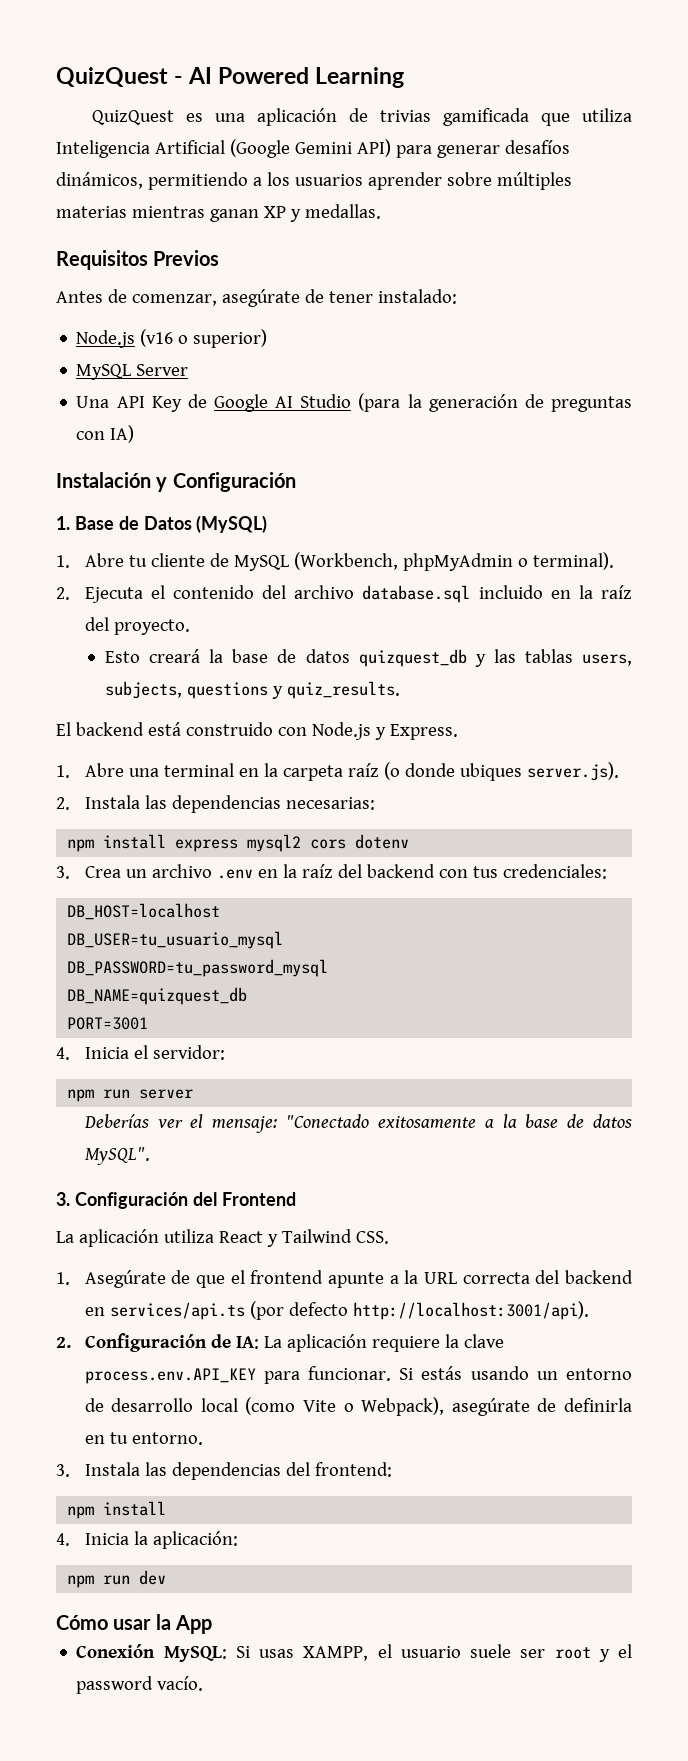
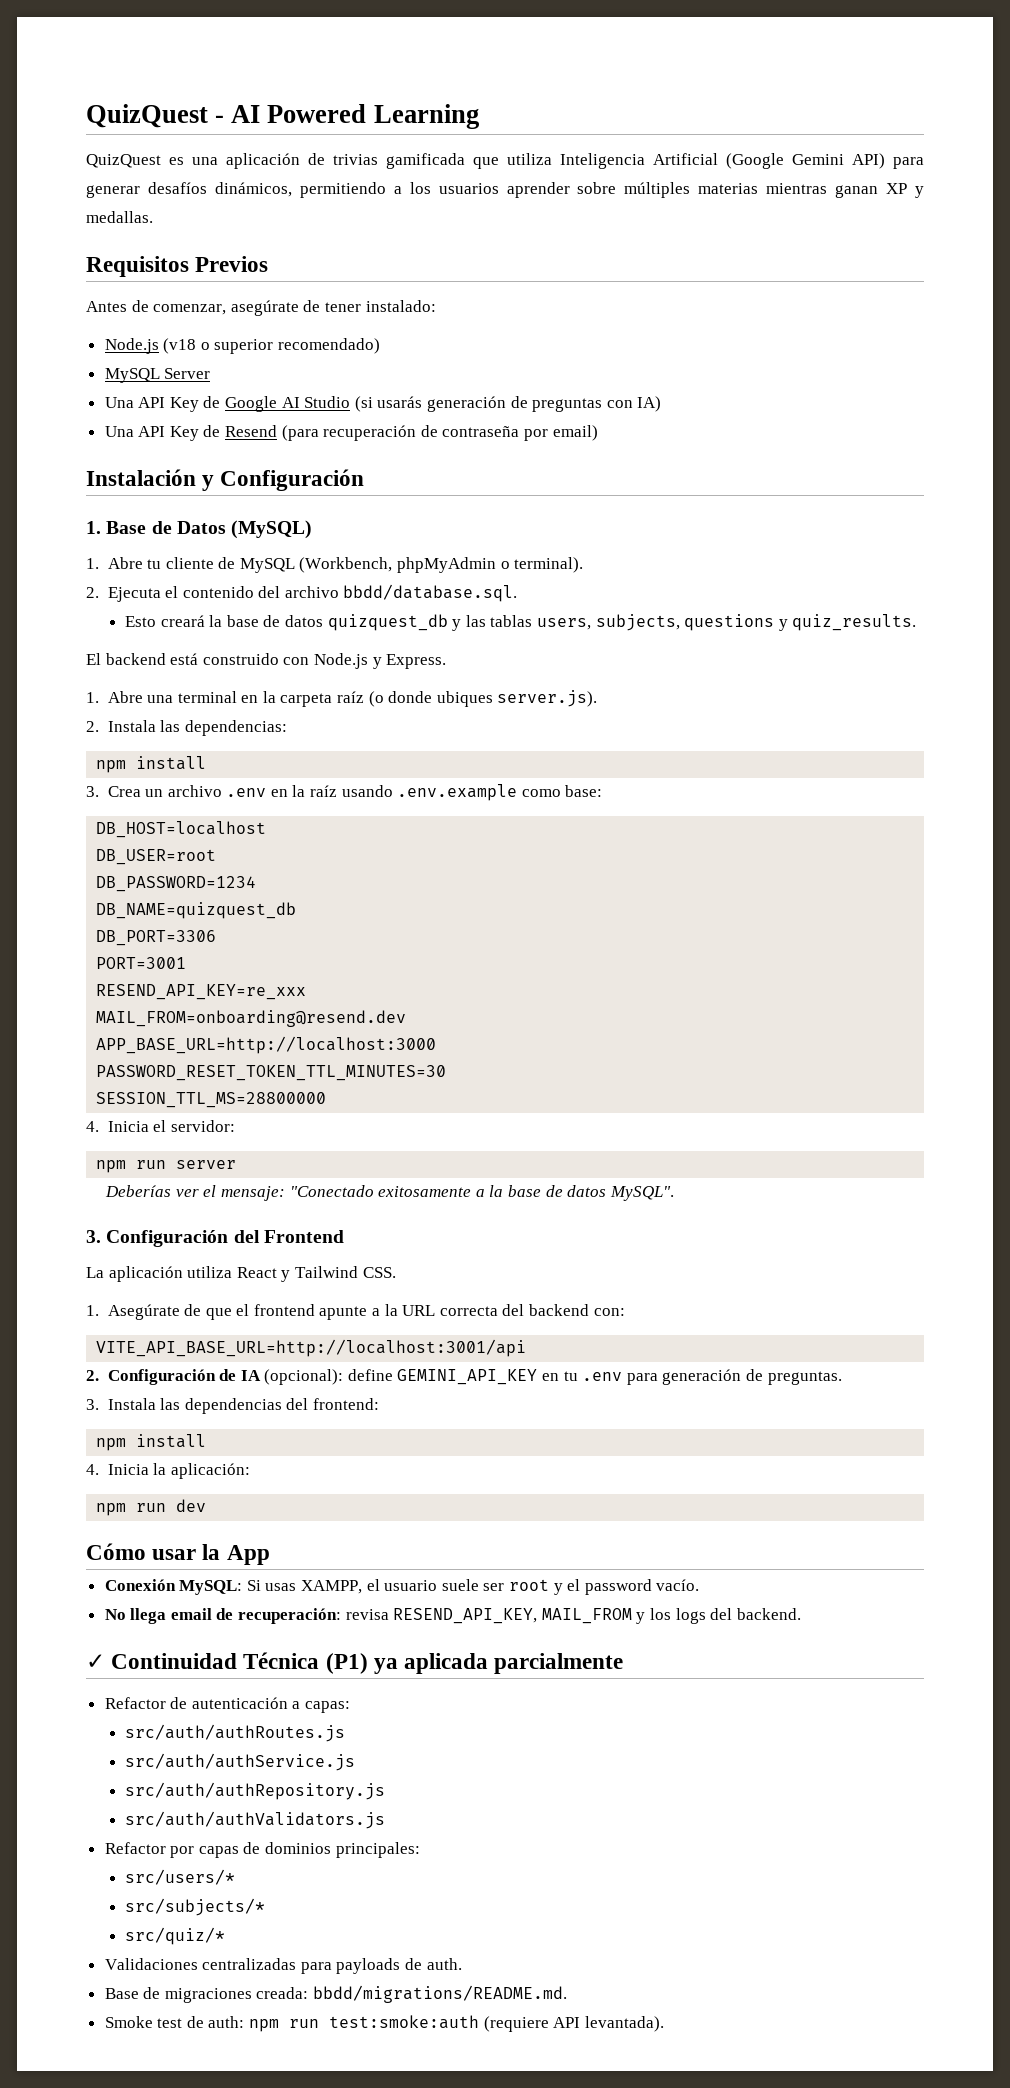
- Node.js (v16 o superior)
+ Node.js (v18 o superior recomendado)
- Una API Key de Google AI Studio (para la generación de preguntas con IA)
+ Una API Key de Google AI Studio (si usarás generación de preguntas con IA)
+ Una API Key de Resend (para recuperación de contraseña por email)
- 2. Ejecuta el contenido del archivo database.sql incluido en la raíz del proyecto.
+ 2. Ejecuta el contenido del archivo bbdd/database.sql.
- 2. Instala las dependencias necesarias:
- npm install express mysql2 cors dotenv
+ 2. Instala las dependencias:
+ npm install
- 3. Crea un archivo .env en la raíz del backend con tus credenciales:
+ 3. Crea un archivo .env en la raíz usando .env.example como base:
- DB_USER=tu_usuario_mysql
- DB_PASSWORD=tu_password_mysql
+ DB_USER=root
+ DB_PASSWORD=1234
+ DB_PORT=3306
+ RESEND_API_KEY=re_xxx
+ MAIL_FROM=onboarding@resend.dev
+ APP_BASE_URL=http://localhost:3000
+ PASSWORD_RESET_TOKEN_TTL_MINUTES=30
+ SESSION_TTL_MS=28800000
- 1. Asegúrate de que el frontend apunte a la URL correcta del backend en services/api.ts (por defecto http://localhost:3001/api).
- 2. Configuración de IA: La aplicación requiere la clave process.env.API_KEY para funcionar. Si estás usando un entorno de desarrollo local (como Vite o Webpack), asegúrate de definirla en tu entorno.
+ 1. Asegúrate de que el frontend apunte a la URL correcta del backend con:
+ VITE_API_BASE_URL=http://localhost:3001/api
+ 2. Configuración de IA (opcional): define GEMINI_API_KEY en tu .env para generación de preguntas.
+ No llega email de recuperación: revisa RESEND_API_KEY, MAIL_FROM y los logs del backend.
+ ✓ Continuidad Técnica (P1) ya aplicada parcialmente
+ Refactor de autenticación a capas:
+ src/auth/authRoutes.js
+ src/auth/authService.js
+ src/auth/authRepository.js
+ src/auth/authValidators.js
+ Refactor por capas de dominios principales:
+ src/users/*
+ src/subjects/*
+ src/quiz/*
+ Validaciones centralizadas para payloads de auth.
+ Base de migraciones creada: bbdd/migrations/README.md.
+ Smoke test de auth: npm run test:smoke:auth (requiere API levantada).

